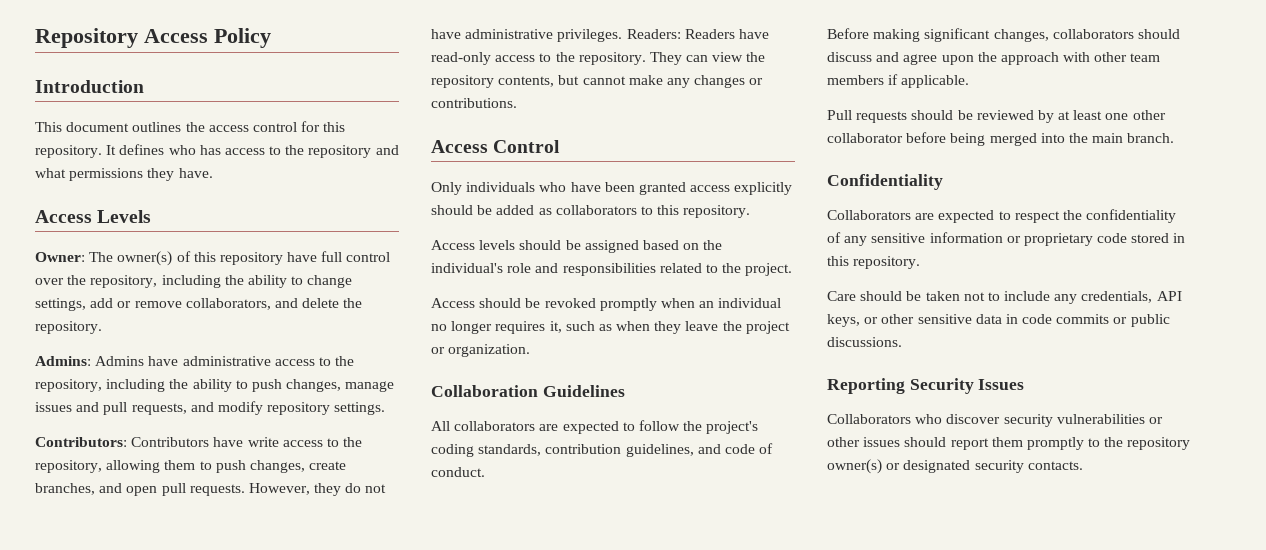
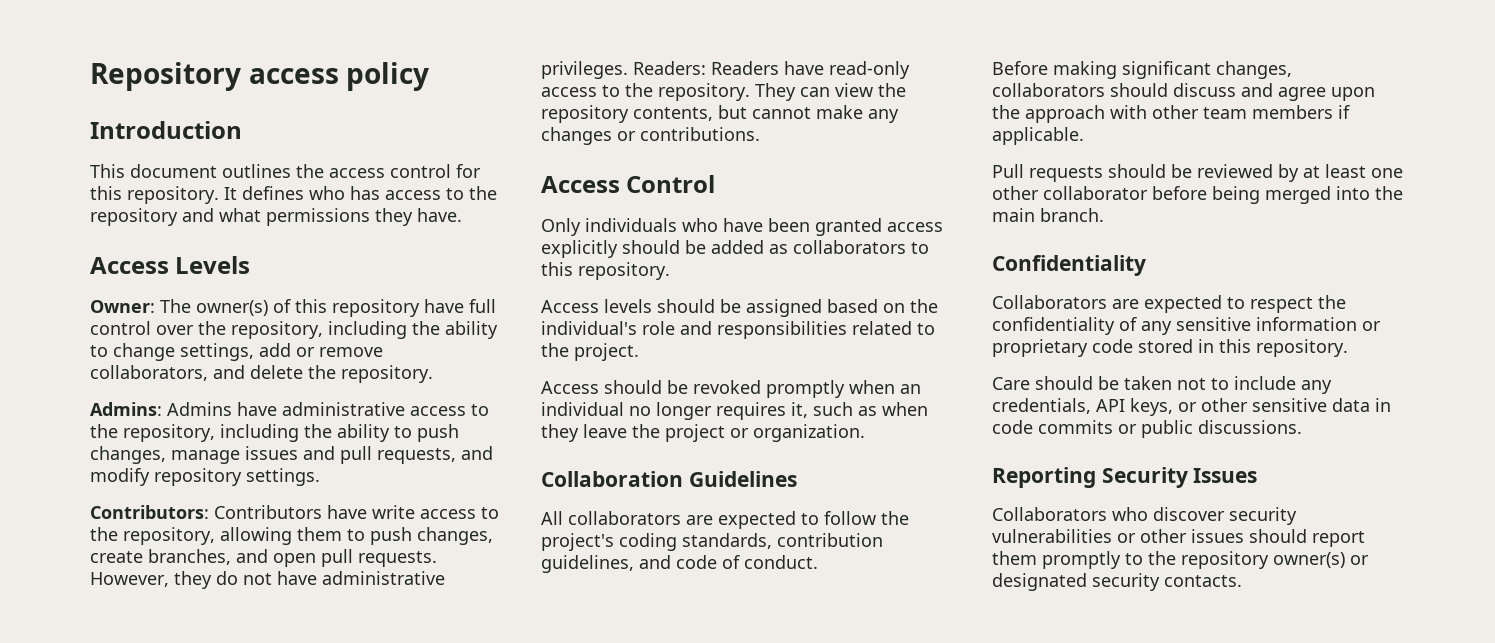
- Repository Access Policy
+ Repository access policy

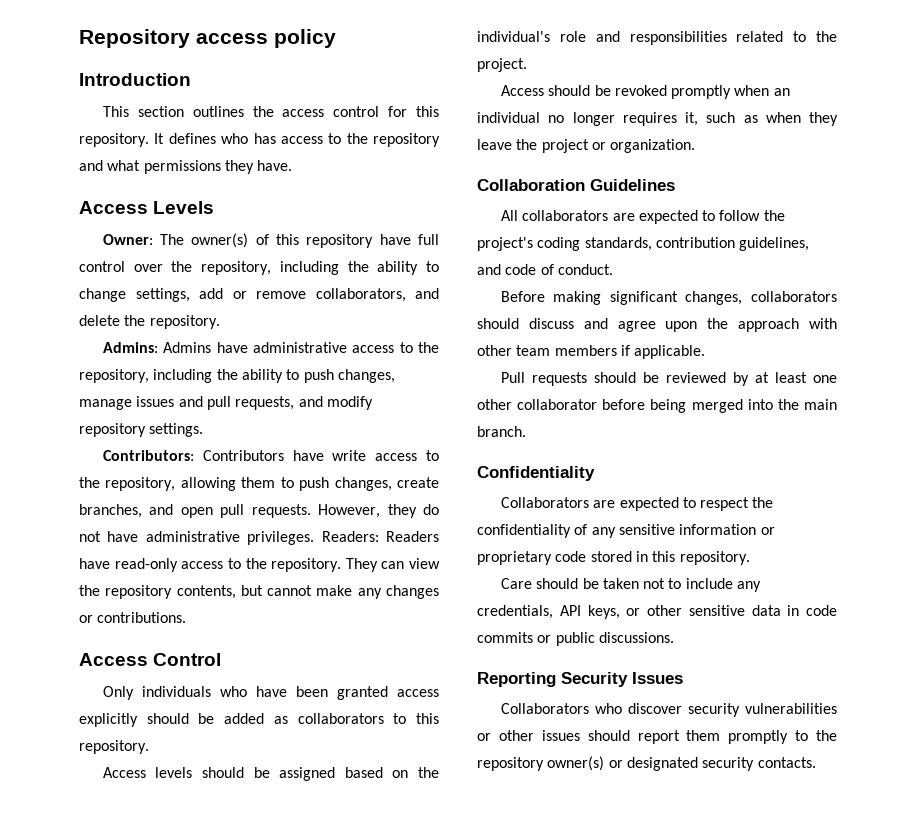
- This document outlines the access control for this repository.
+ This section outlines the access control for this repository.

